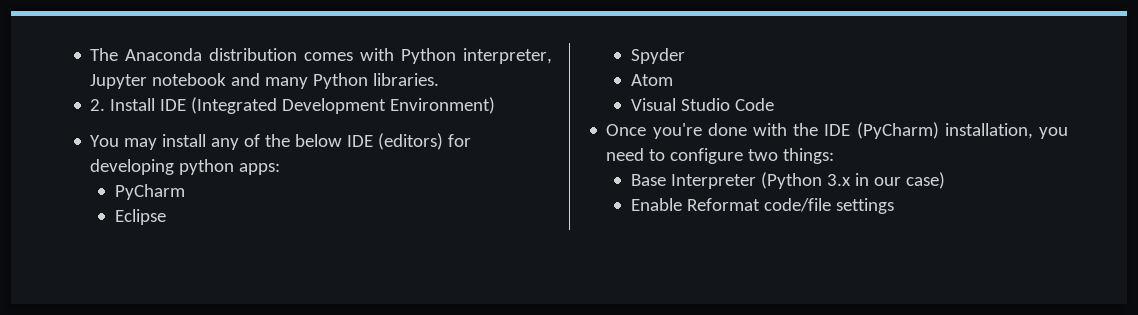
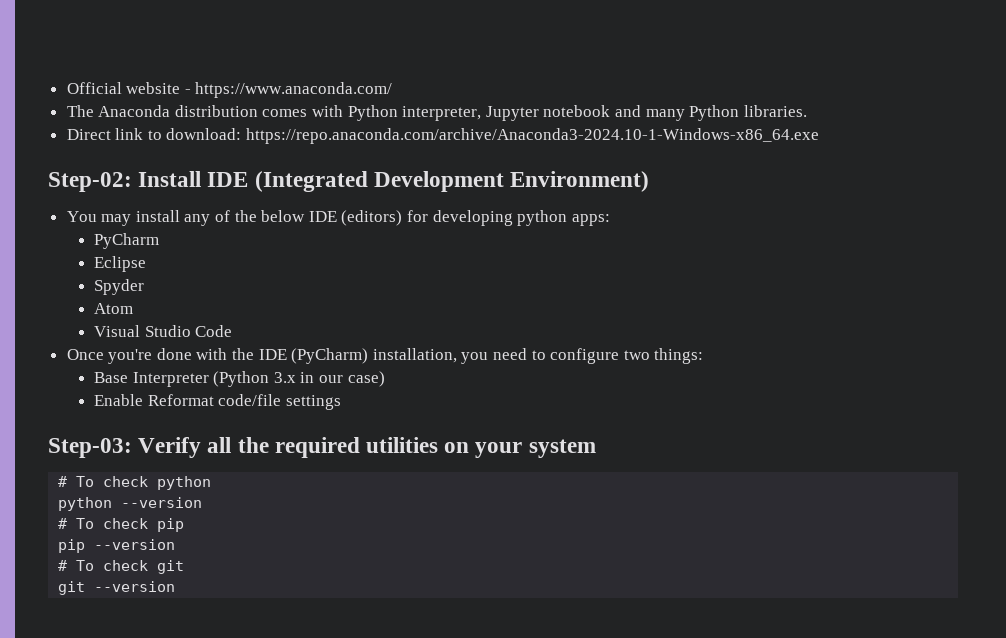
+ Official website - https://www.anaconda.com/
- 2. Install IDE (Integrated Development Environment)
+ Direct link to download: https://repo.anaconda.com/archive/Anaconda3-2024.10-1-Windows-x86_64.exe
+ Step-02: Install IDE (Integrated Development Environment)
+ Step-03: Verify all the required utilities on your system
+ # To check python
+ python --version
+ # To check pip
+ pip --version
+ # To check git
+ git --version

